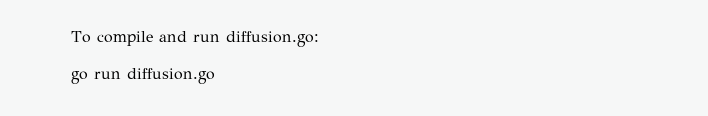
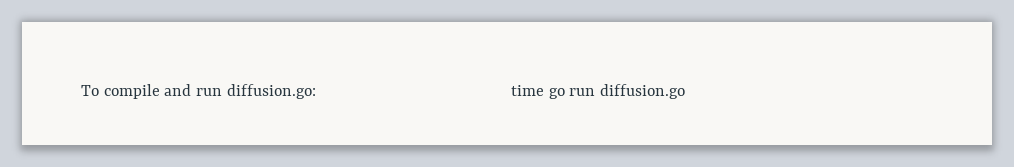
- go run diffusion.go
+ time go run diffusion.go

